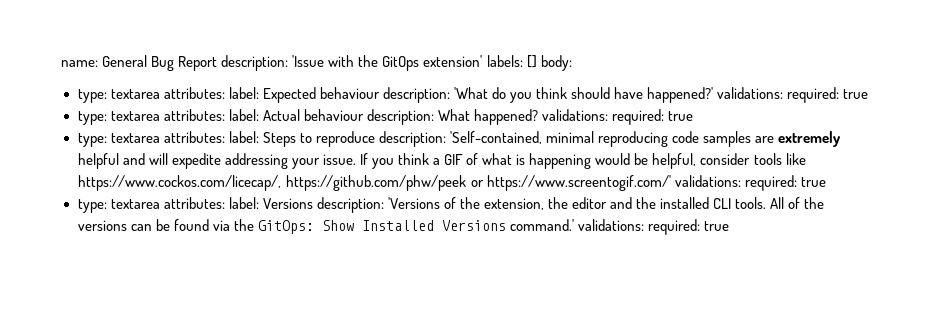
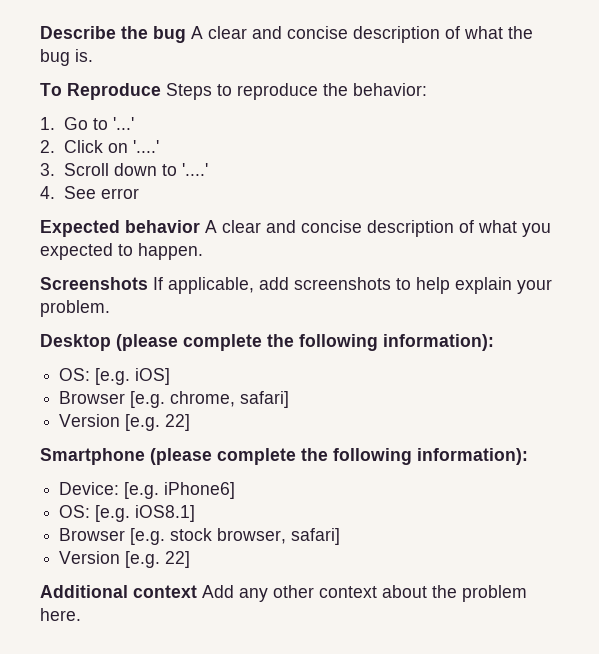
- name: General Bug Report description: 'Issue with the GitOps extension' labels: [] body:
- type: textarea attributes: label: Expected behaviour description: 'What do you think should have happened?' validations: required: true
- type: textarea attributes: label: Actual behaviour description: What happened? validations: required: true
- type: textarea attributes: label: Steps to reproduce description: 'Self-contained, minimal reproducing code samples are extremely helpful and will expedite addressing your issue. If you think a GIF of what is happening would be helpful, consider tools like https://www.cockos.com/licecap/, https://github.com/phw/peek or https://www.screentogif.com/' validations: required: true
- type: textarea attributes: label: Versions description: 'Versions of the extension, the editor and the installed CLI tools. All of the versions can be found via the GitOps: Show Installed Versions command.' validations: required: true
+ Describe the bug A clear and concise description of what the bug is.
+ To Reproduce Steps to reproduce the behavior:
+ 1. Go to '...'
+ 2. Click on '....'
+ 3. Scroll down to '....'
+ 4. See error
+ Expected behavior A clear and concise description of what you expected to happen.
+ Screenshots If applicable, add screenshots to help explain your problem.
+ Desktop (please complete the following information):
+ OS: [e.g. iOS]
+ Browser [e.g. chrome, safari]
+ Version [e.g. 22]
+ Smartphone (please complete the following information):
+ Device: [e.g. iPhone6]
+ OS: [e.g. iOS8.1]
+ Browser [e.g. stock browser, safari]
+ Version [e.g. 22]
+ Additional context Add any other context about the problem here.

